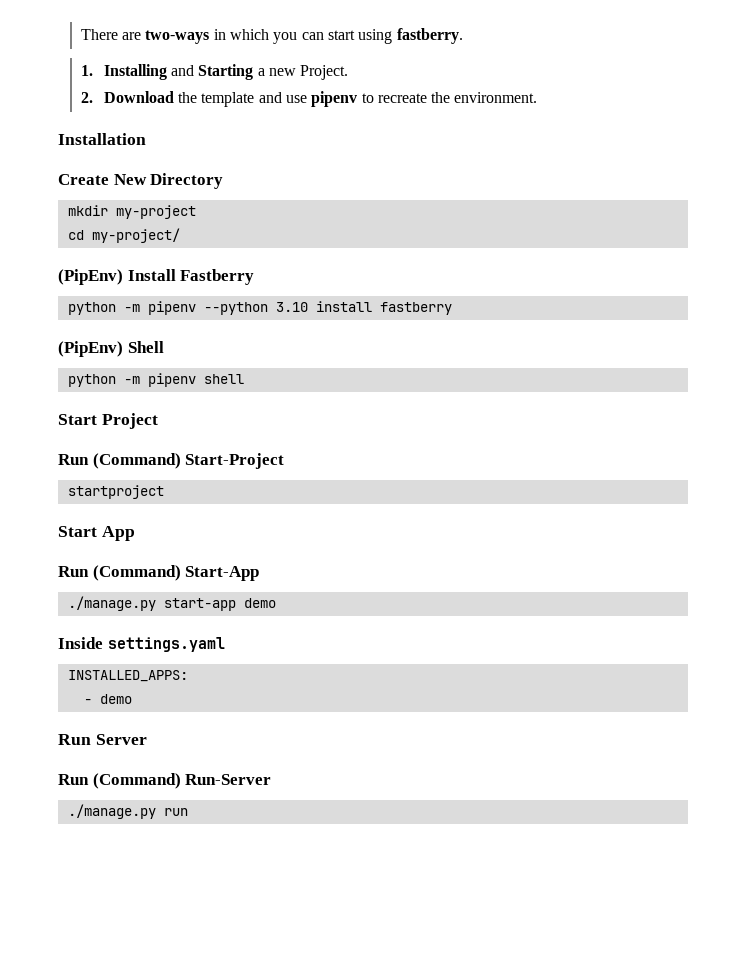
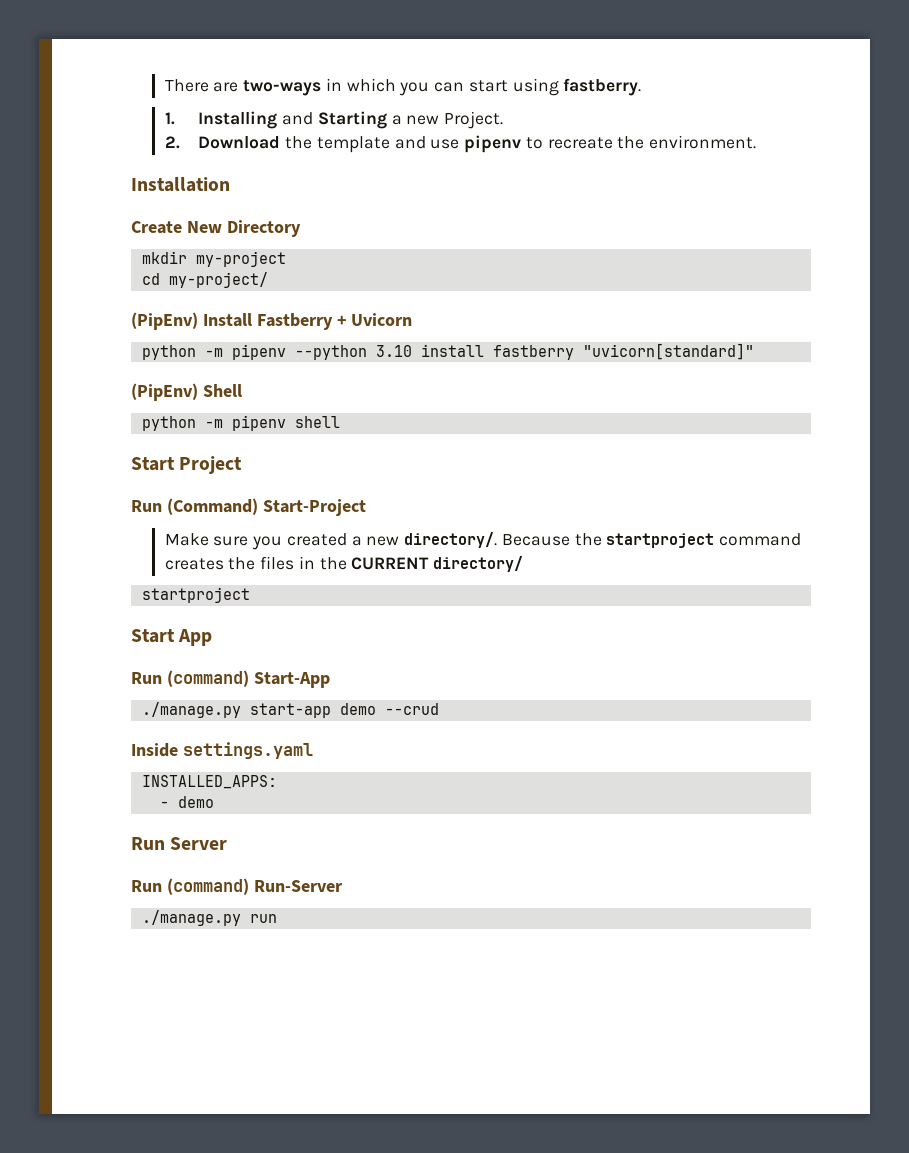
- (PipEnv) Install Fastberry
+ (PipEnv) Install Fastberry + Uvicorn
- python -m pipenv --python 3.10 install fastberry
+ python -m pipenv --python 3.10 install fastberry "uvicorn[standard]"
+ Make sure you created a new directory/. Because the startproject command creates the files in the CURRENT directory/
- Run (Command) Start-App
+ Run (command) Start-App
- ./manage.py start-app demo
+ ./manage.py start-app demo --crud
- Run (Command) Run-Server
+ Run (command) Run-Server

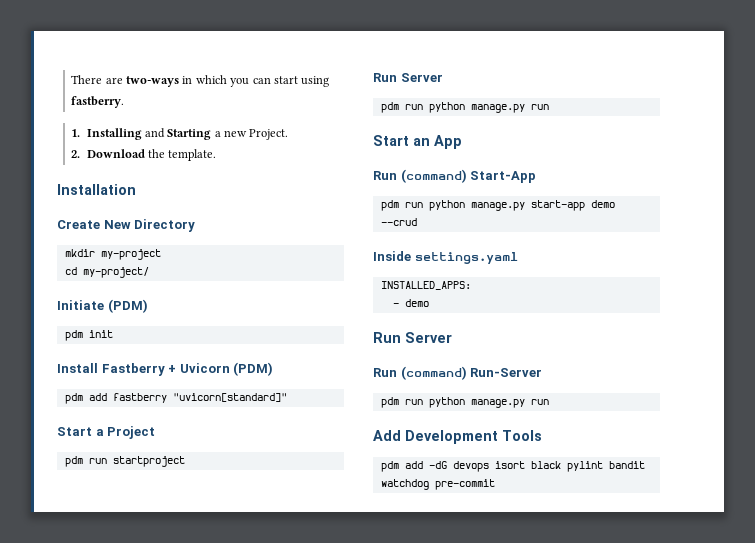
- 2. Download the template and use pipenv to recreate the environment.
+ 2. Download the template.
- (PipEnv) Install Fastberry + Uvicorn
- python -m pipenv --python 3.10 install fastberry "uvicorn[standard]"
- (PipEnv) Shell
- python -m pipenv shell
- Start Project
- Run (Command) Start-Project
- Make sure you created a new directory/. Because the startproject command creates the files in the CURRENT directory/
- startproject
- Start App
+ Initiate (PDM)
+ pdm init
+ Install Fastberry + Uvicorn (PDM)
+ pdm add fastberry "uvicorn[standard]"
+ Start a Project
+ pdm run startproject
+ Run Server
+ pdm run python manage.py run
+ Start an App
- ./manage.py start-app demo --crud
+ pdm run python manage.py start-app demo --crud
  Run (command) Run-Server
- ./manage.py run
+ pdm run python manage.py run
+ Add Development Tools
+ pdm add -dG devops isort black pylint bandit watchdog pre-commit

